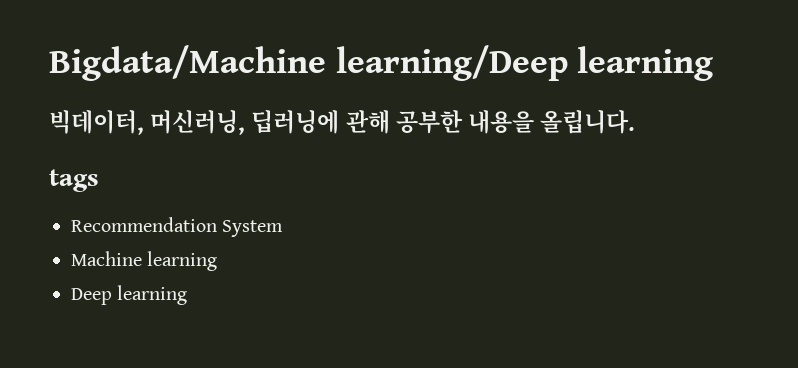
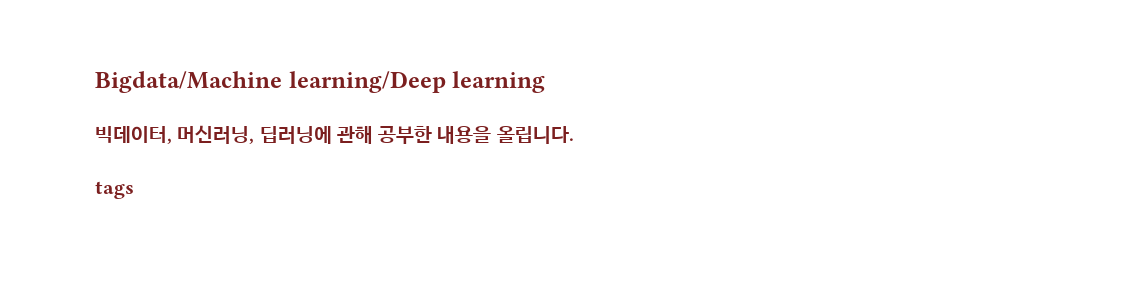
- Recommendation System
- Machine learning
- Deep learning

